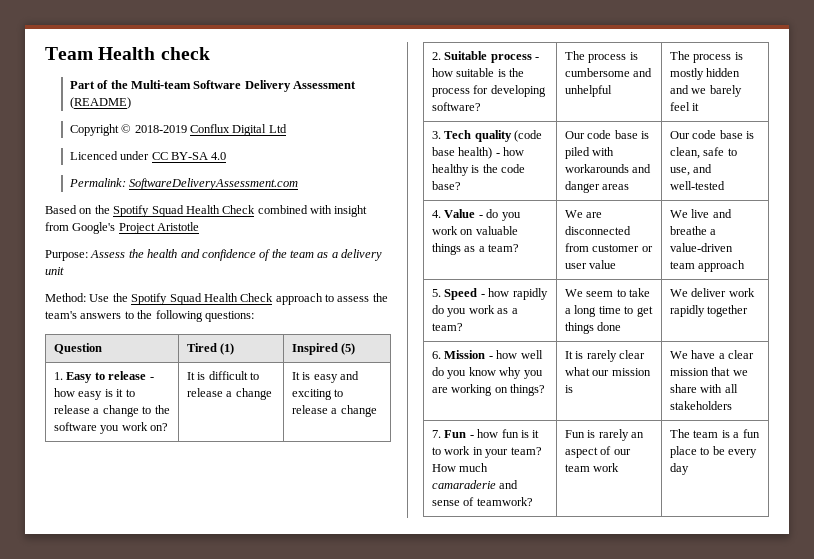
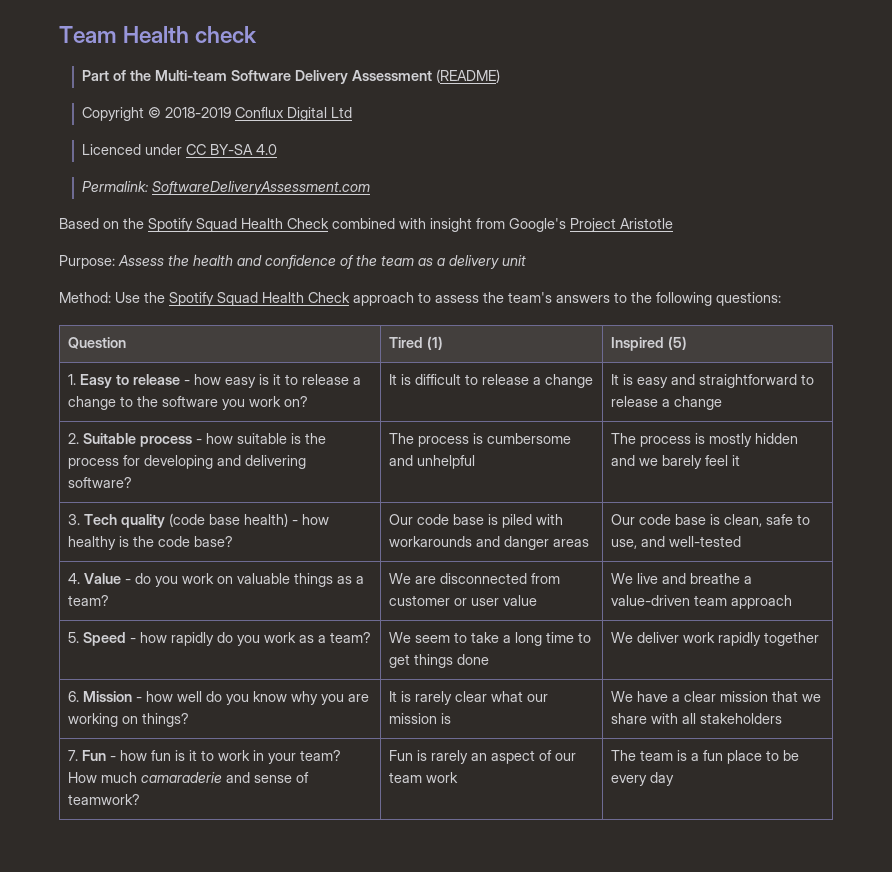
- 1. Easy to release - how easy is it to release a change to the software you work on? | It is difficult to release a change | It is easy and exciting to release a change
+ 1. Easy to release - how easy is it to release a change to the software you work on? | It is difficult to release a change | It is easy and straightforward to release a change
- 2. Suitable process - how suitable is the process for developing software? | The process is cumbersome and unhelpful | The process is mostly hidden and we barely feel it
+ 2. Suitable process - how suitable is the process for developing and delivering software? | The process is cumbersome and unhelpful | The process is mostly hidden and we barely feel it

